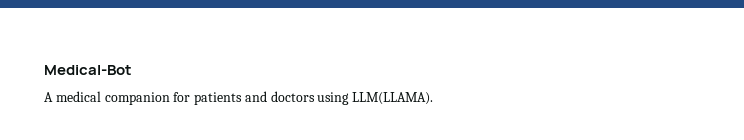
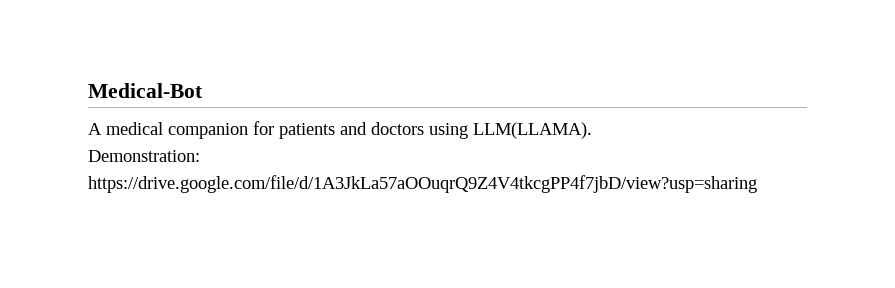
+ Demonstration: https://drive.google.com/file/d/1A3JkLa57aOOuqrQ9Z4V4tkcgPP4f7jbD/view?usp=sharing

